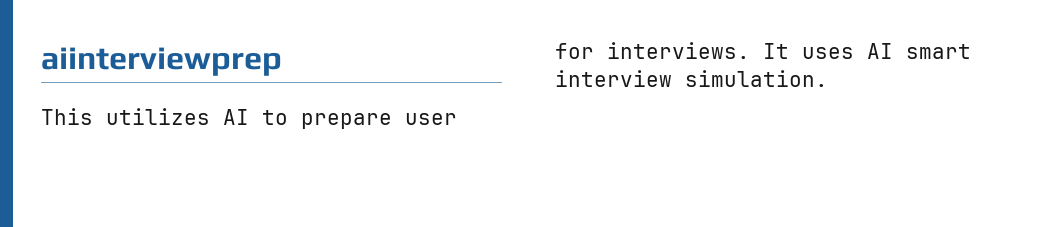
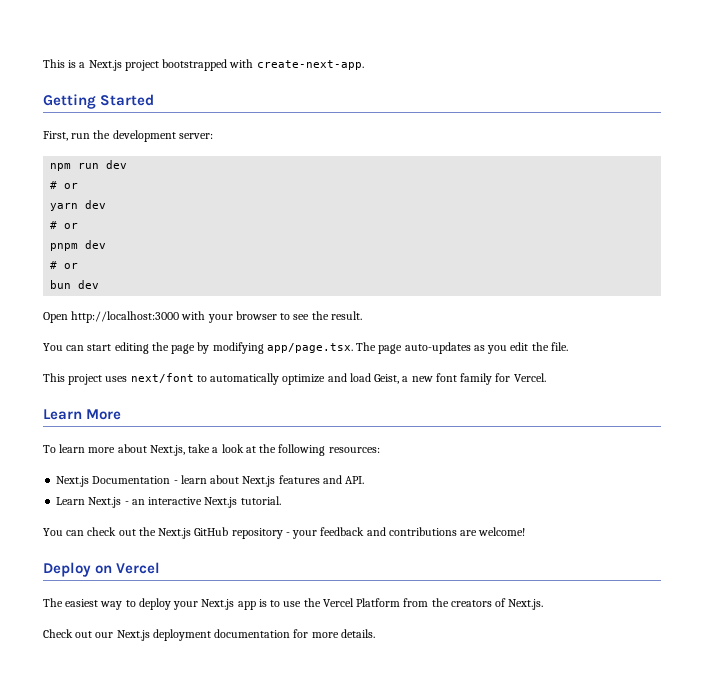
- aiinterviewprep
- This utilizes AI to prepare user for interviews. It uses AI smart interview simulation.
+ This is a Next.js project bootstrapped with create-next-app.
+ Getting Started
+ First, run the development server:
+ npm run dev
+ # or
+ yarn dev
+ # or
+ pnpm dev
+ # or
+ bun dev
+ Open http://localhost:3000 with your browser to see the result.
+ You can start editing the page by modifying app/page.tsx. The page auto-updates as you edit the file.
+ This project uses next/font to automatically optimize and load Geist, a new font family for Vercel.
+ Learn More
+ To learn more about Next.js, take a look at the following resources:
+ Next.js Documentation - learn about Next.js features and API.
+ Learn Next.js - an interactive Next.js tutorial.
+ You can check out the Next.js GitHub repository - your feedback and contributions are welcome!
+ Deploy on Vercel
+ The easiest way to deploy your Next.js app is to use the Vercel Platform from the creators of Next.js.
+ Check out our Next.js deployment documentation for more details.

